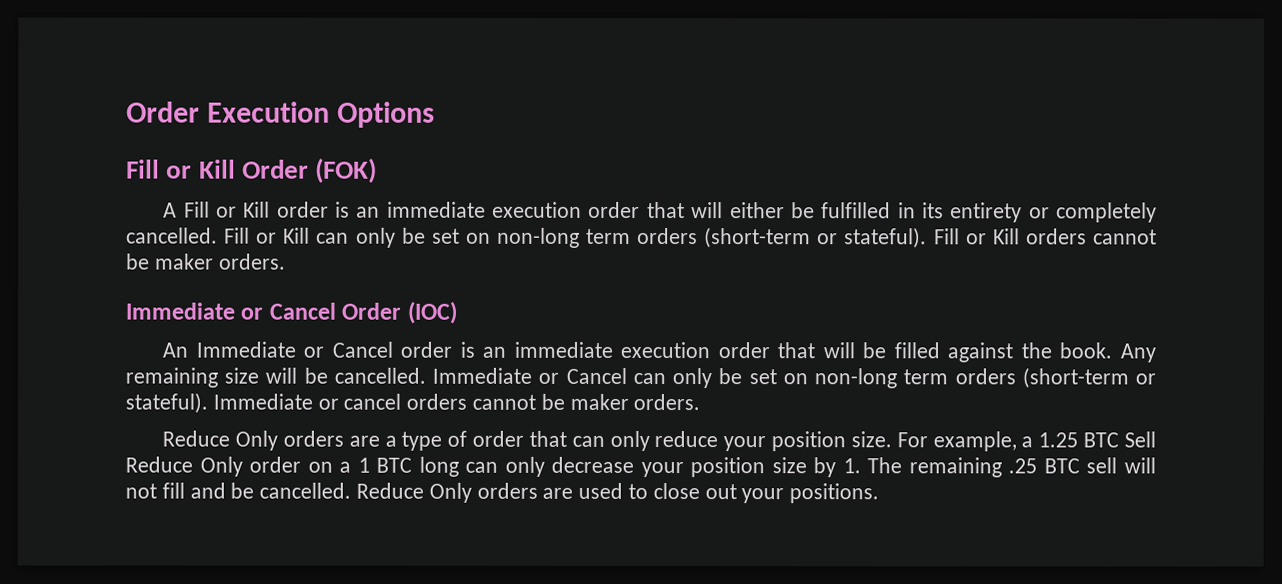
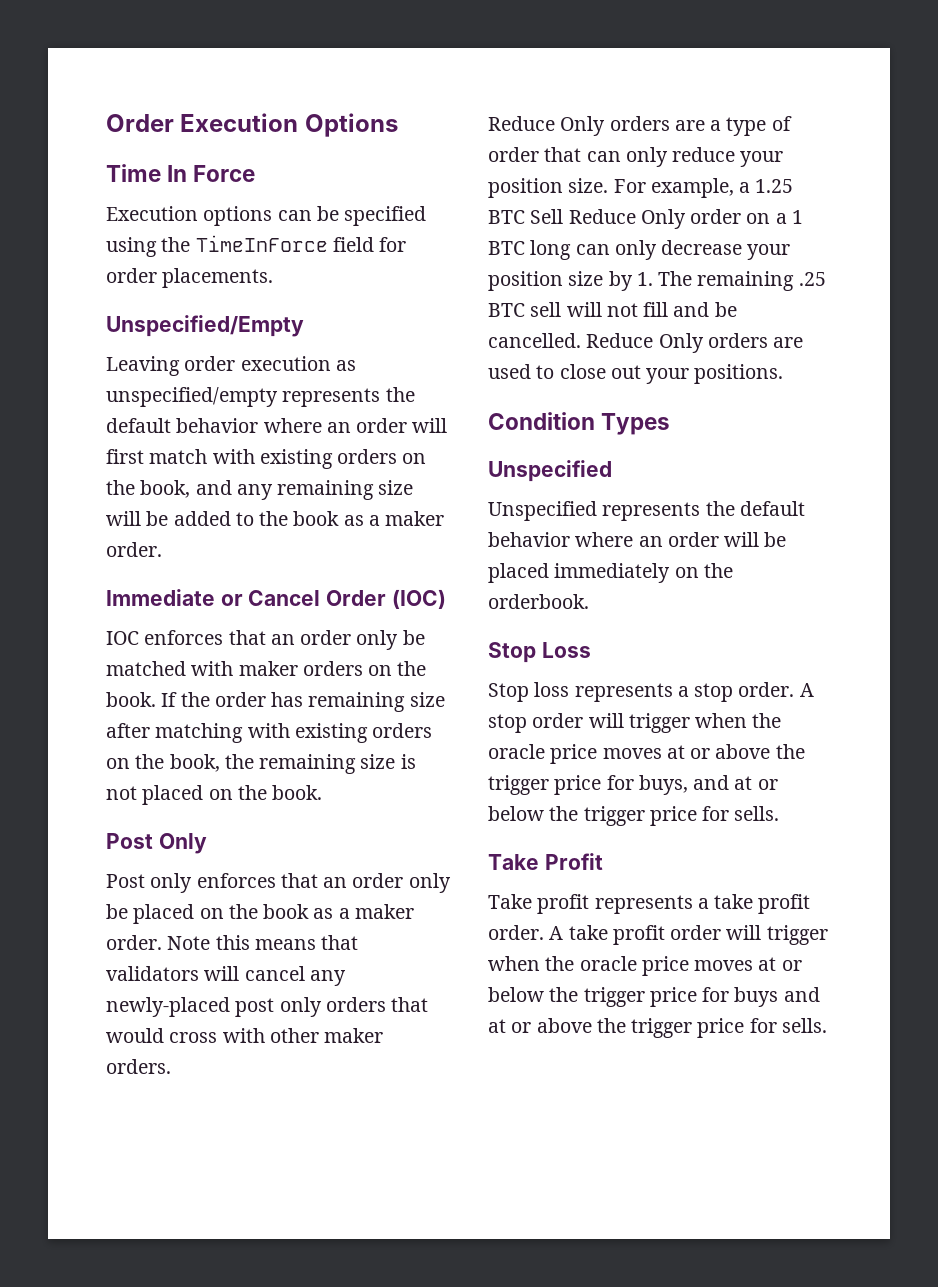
- Fill or Kill Order (FOK)
- A Fill or Kill order is an immediate execution order that will either be fulfilled in its entirety or completely cancelled. Fill or Kill can only be set on non-long term orders (short-term or stateful). Fill or Kill orders cannot be maker orders.
+ Time In Force
+ Execution options can be specified using the TimeInForce field for order placements.
+ Unspecified/Empty
+ Leaving order execution as unspecified/empty represents the default behavior where an order will first match with existing orders on the book, and any remaining size will be added to the book as a maker order.
- An Immediate or Cancel order is an immediate execution order that will be filled against the book. Any remaining size will be cancelled. Immediate or Cancel can only be set on non-long term orders (short-term or stateful). Immediate or cancel orders cannot be maker orders.
+ IOC enforces that an order only be matched with maker orders on the book. If the order has remaining size after matching with existing orders on the book, the remaining size is not placed on the book.
+ Post Only
+ Post only enforces that an order only be placed on the book as a maker order. Note this means that validators will cancel any newly-placed post only orders that would cross with other maker orders.
+ Condition Types
+ Unspecified
+ Unspecified represents the default behavior where an order will be placed immediately on the orderbook.
+ Stop Loss
+ Stop loss represents a stop order. A stop order will trigger when the oracle price moves at or above the trigger price for buys, and at or below the trigger price for sells.
+ Take Profit
+ Take profit represents a take profit order. A take profit order will trigger when the oracle price moves at or below the trigger price for buys and at or above the trigger price for sells.

